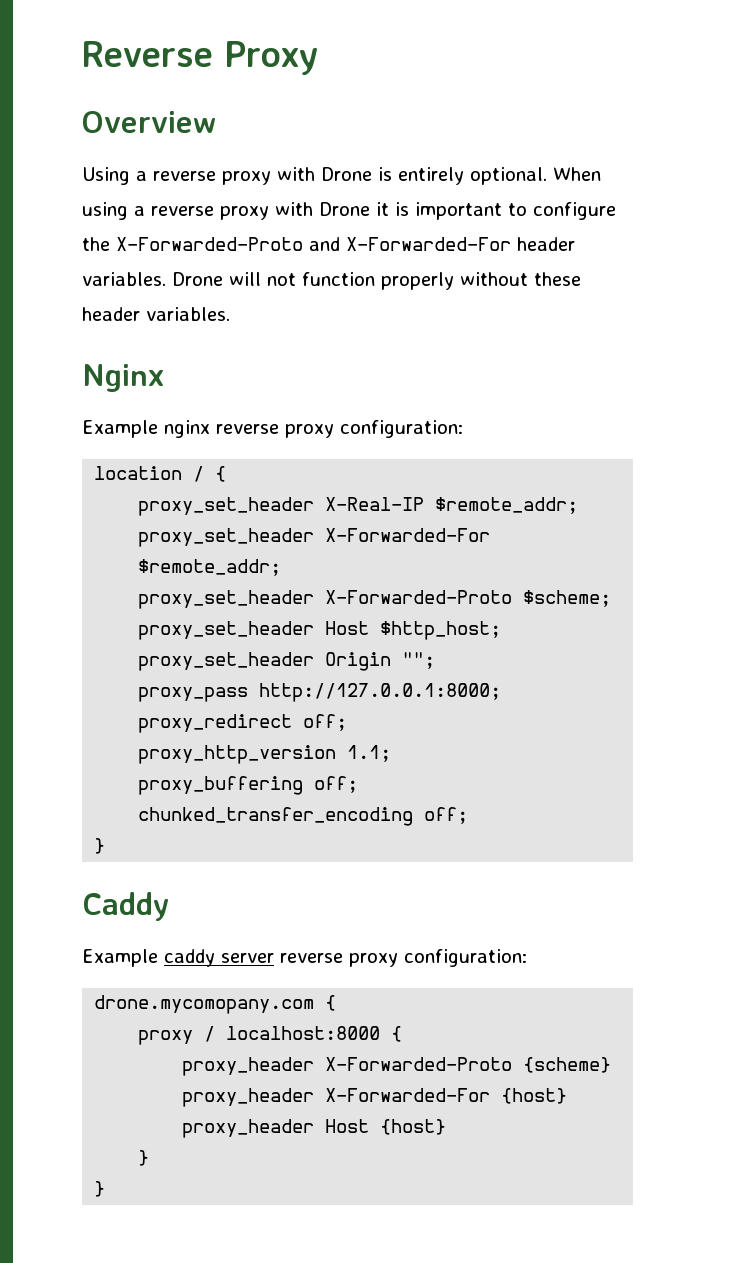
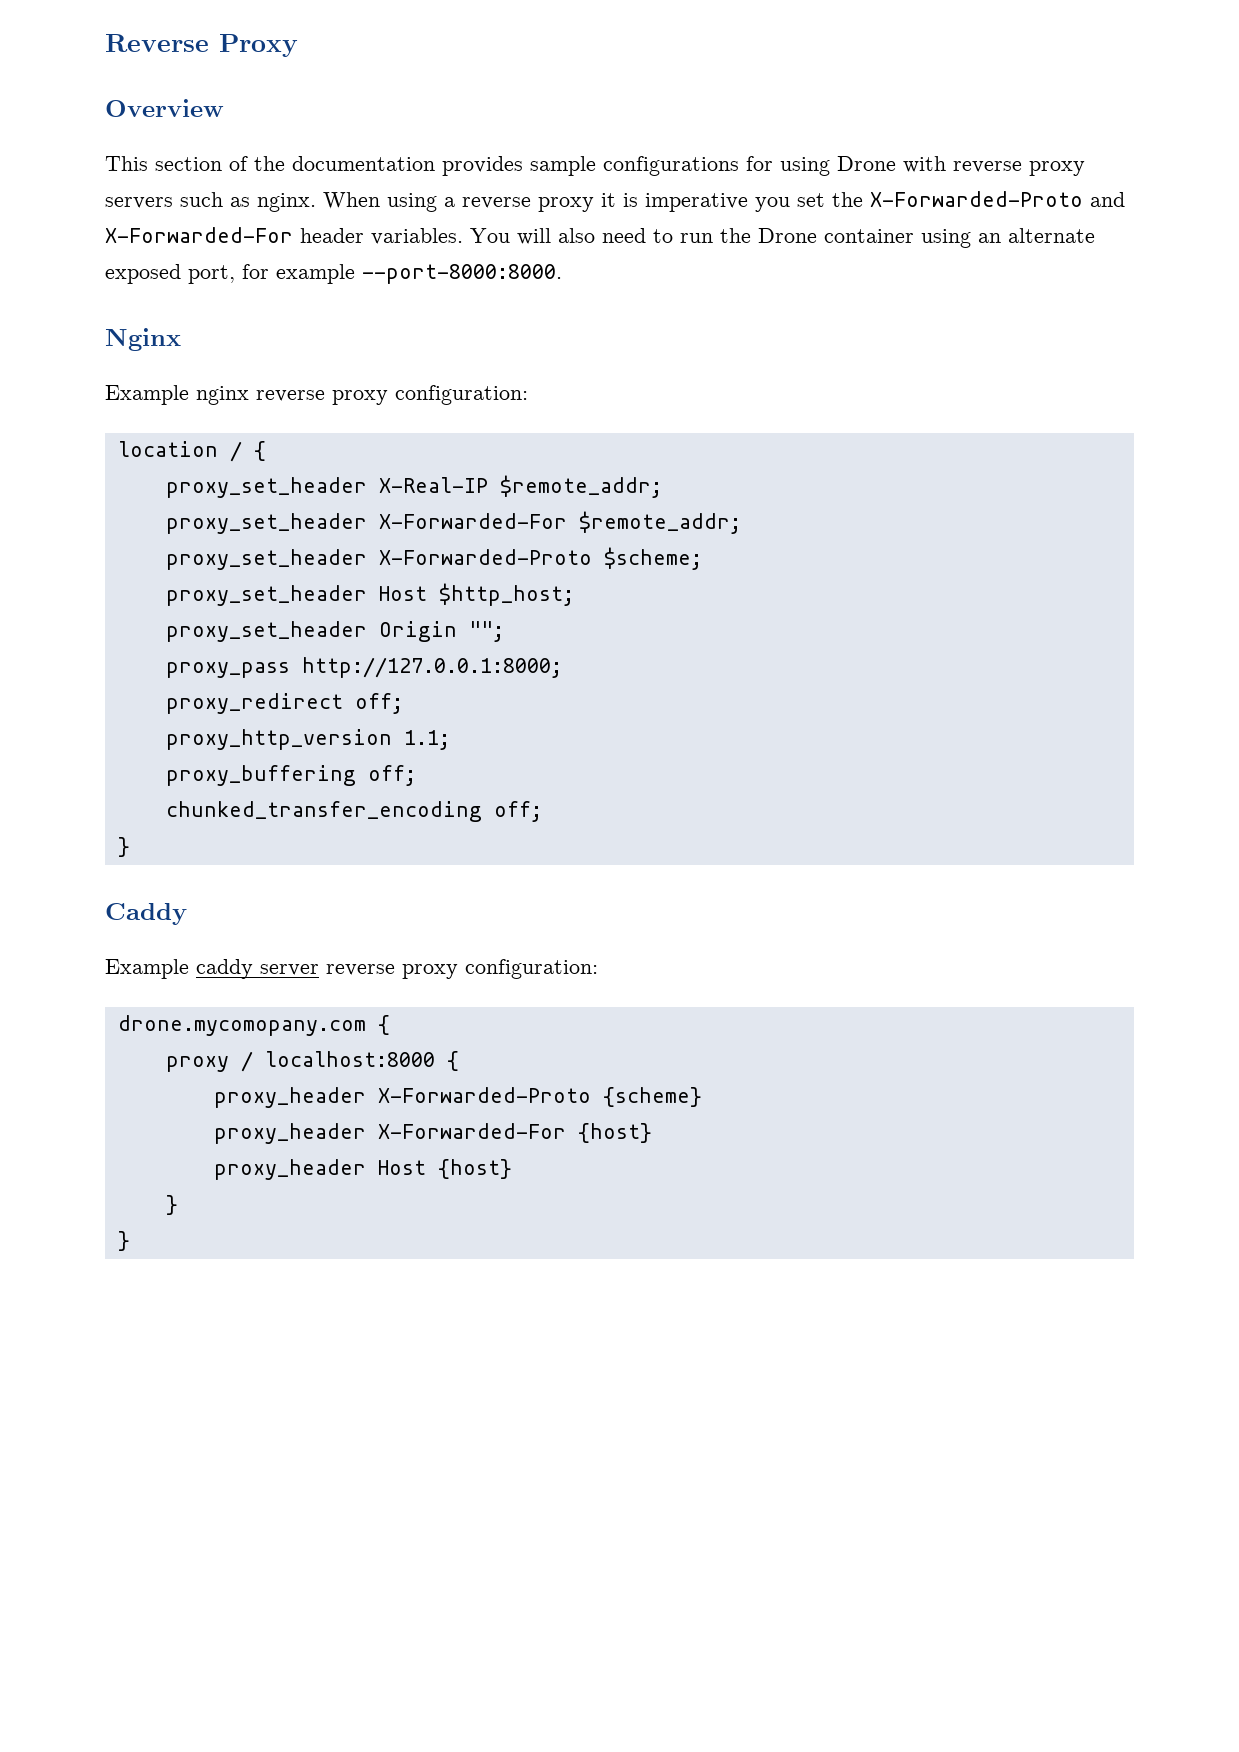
- Using a reverse proxy with Drone is entirely optional.
+ This section of the documentation provides sample configurations for using Drone with reverse proxy servers such as nginx.
- When using a reverse proxy with Drone it is important to configure the X-Forwarded-Proto and X-Forwarded-For header variables.
+ When using a reverse proxy it is imperative you set the X-Forwarded-Proto and X-Forwarded-For header variables.
- Drone will not function properly without these header variables.
+ You will also need to run the Drone container using an alternate exposed port, for example --port-8000:8000.

